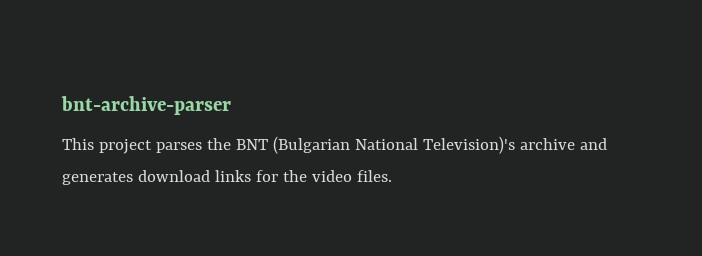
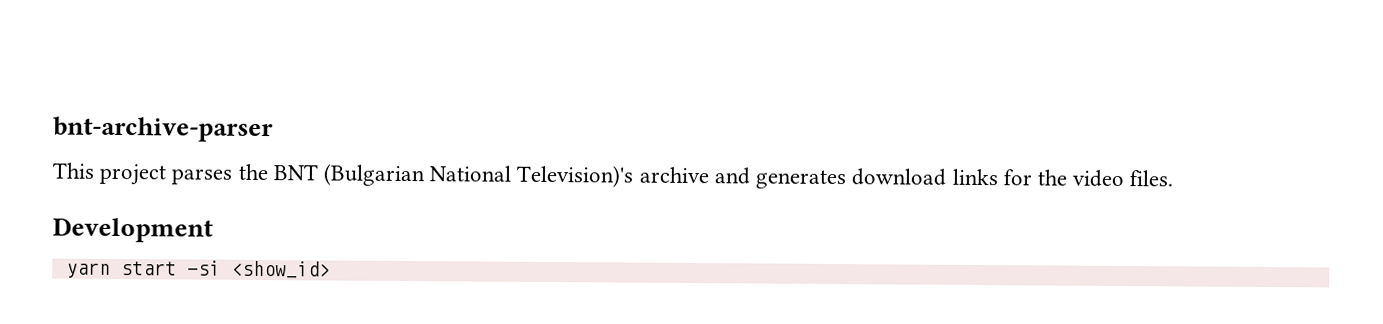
+ Development
+ yarn start -si <show_id>

